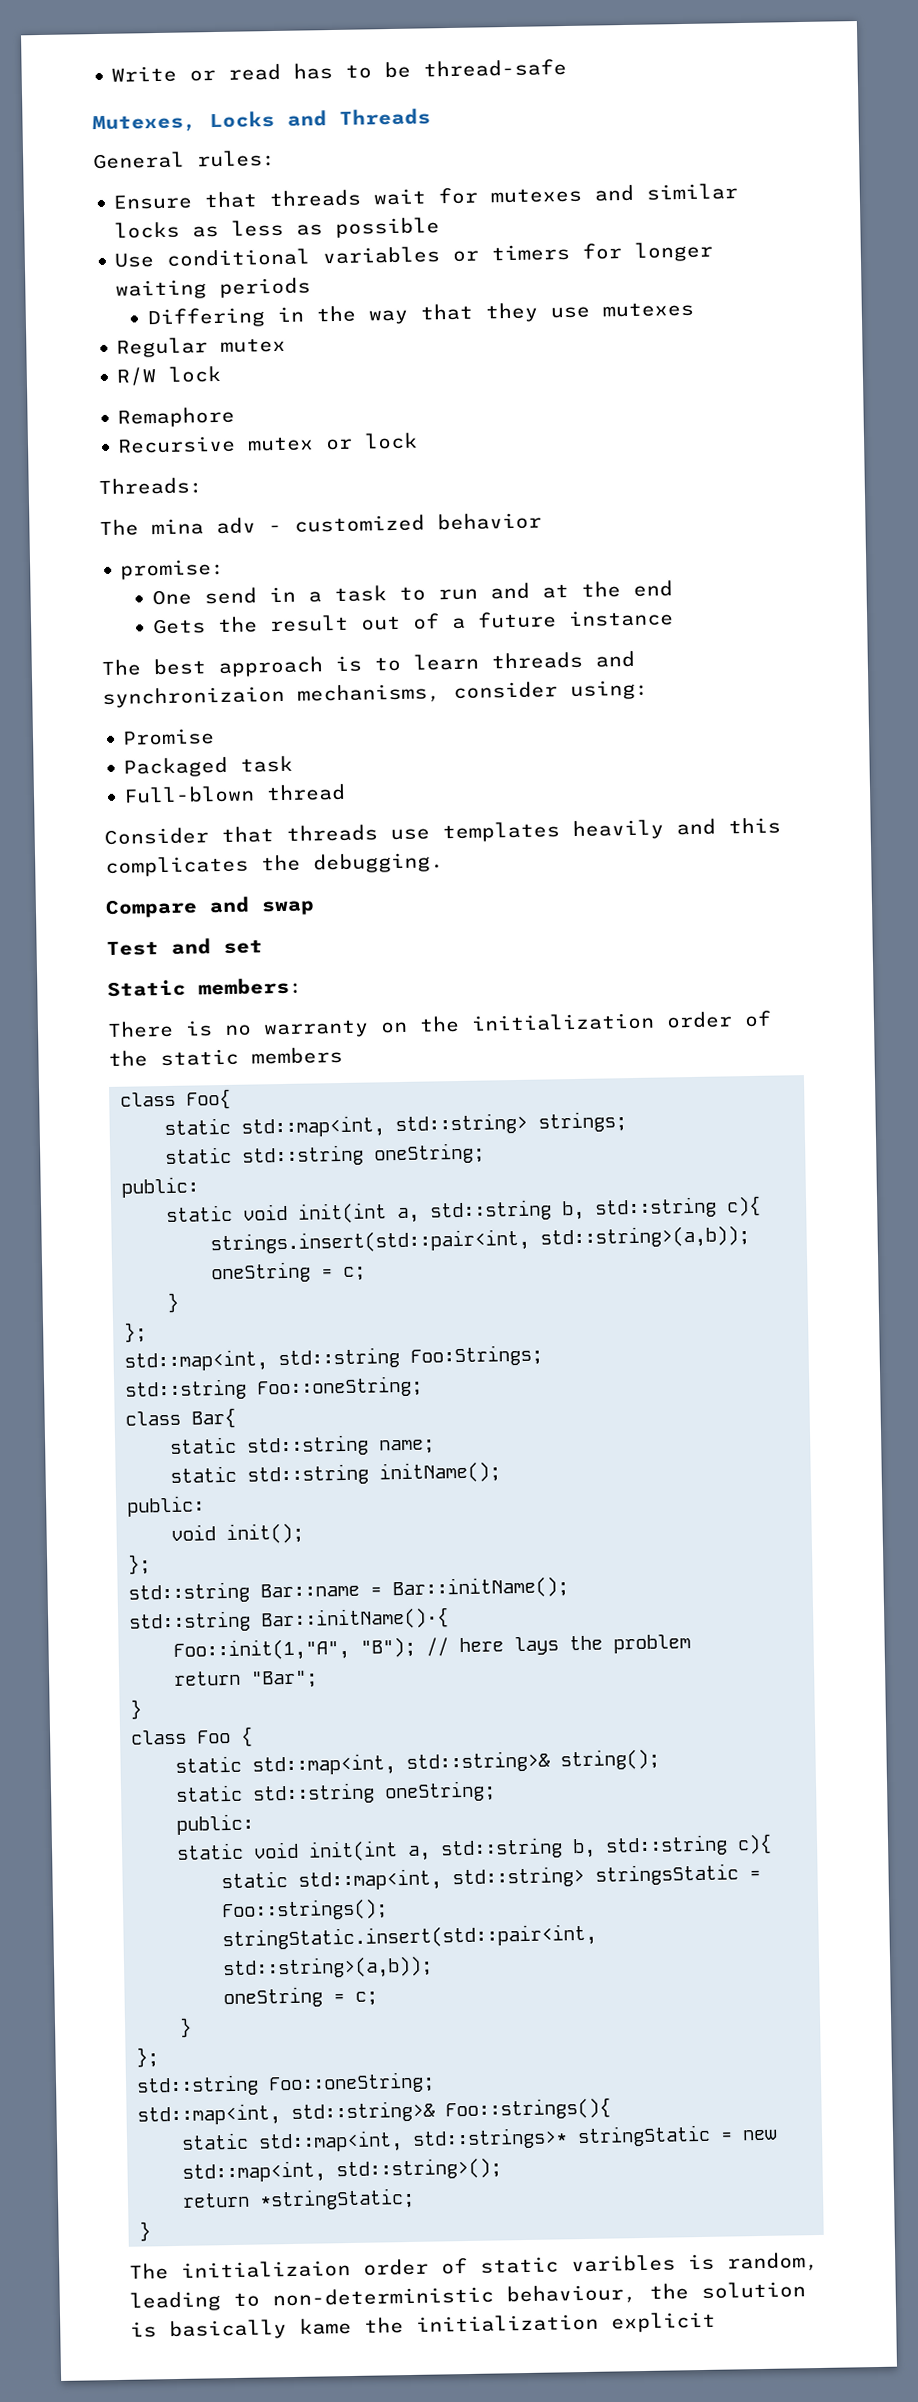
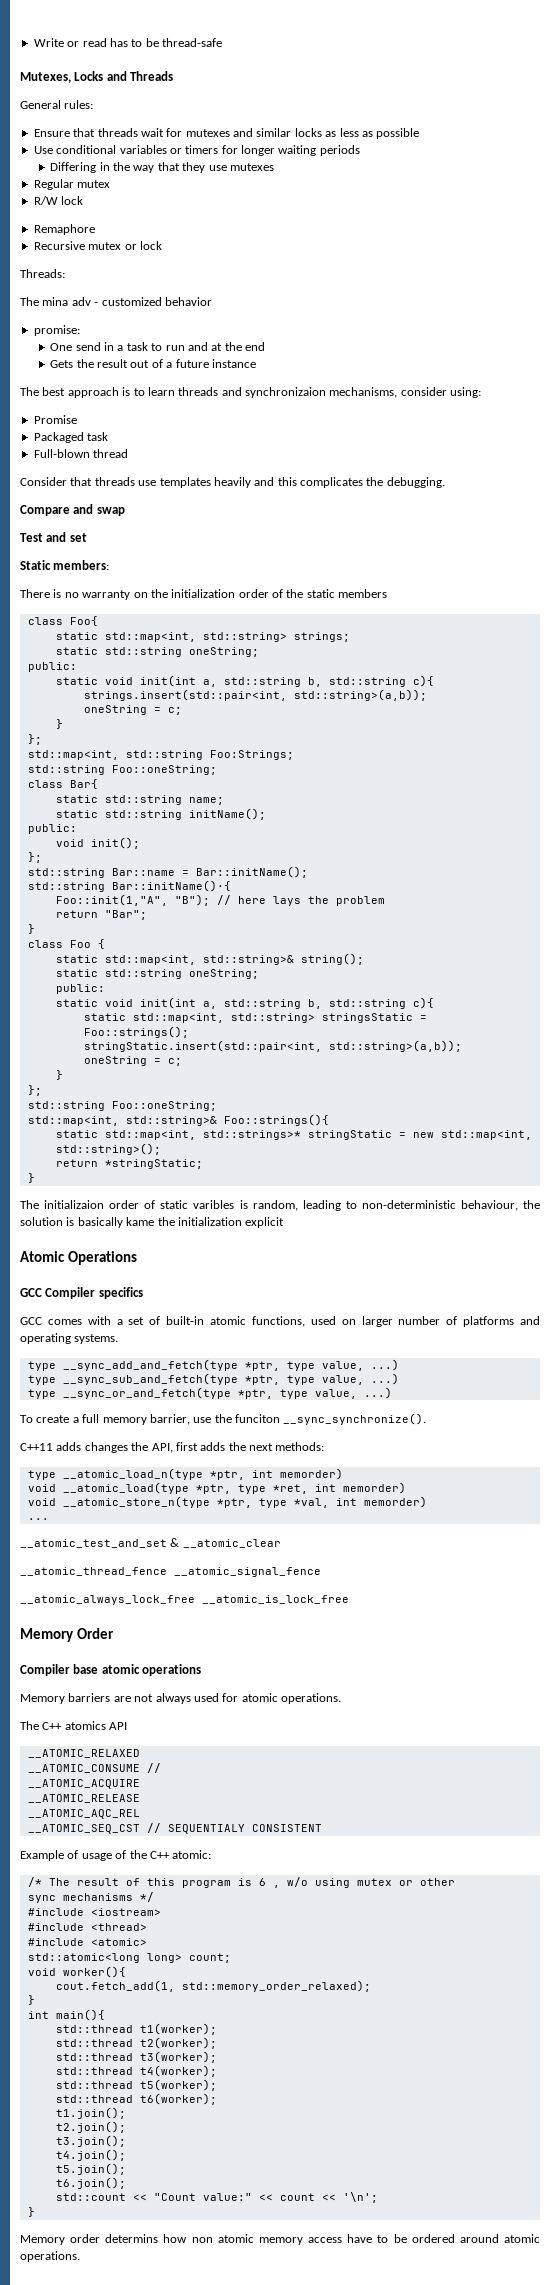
+ Atomic Operations
+ GCC Compiler specifics
+ GCC comes with a set of built-in atomic functions, used on larger number of platforms and operating systems.
+ type __sync_add_and_fetch(type *ptr, type value, ...)
+ type __sync_sub_and_fetch(type *ptr, type value, ...)
+ type __sync_or_and_fetch(type *ptr, type value, ...)
+ To create a full memory barrier, use the funciton __sync_synchronize().
+ C++11 adds changes the API, first adds the next methods:
+ type __atomic_load_n(type *ptr, int memorder)
+ void __atomic_load(type *ptr, type *ret, int memorder)
+ void __atomic_store_n(type *ptr, type *val, int memorder)
+ ...
+ __atomic_test_and_set & __atomic_clear
+ __atomic_thread_fence __atomic_signal_fence
+ __atomic_always_lock_free __atomic_is_lock_free
+ Memory Order
+ Compiler base atomic operations
+ Memory barriers are not always used for atomic operations.
+ The C++ atomics API
+ __ATOMIC_RELAXED
+ __ATOMIC_CONSUME //
+ __ATOMIC_ACQUIRE
+ __ATOMIC_RELEASE
+ __ATOMIC_AQC_REL
+ __ATOMIC_SEQ_CST // SEQUENTIALY CONSISTENT
+ Example of usage of the C++ atomic:
+ /* The result of this program is 6 , w/o using mutex or other
+ sync mechanisms */
+ #include <iostream>
+ #include <thread>
+ #include <atomic>
+ std::atomic<long long> count;
+ void worker(){
+ cout.fetch_add(1, std::memory_order_relaxed);
+ }
+ int main(){
+ std::thread t1(worker);
+ std::thread t2(worker);
+ std::thread t3(worker);
+ std::thread t4(worker);
+ std::thread t5(worker);
+ std::thread t6(worker);
+ t1.join();
+ t2.join();
+ t3.join();
+ t4.join();
+ t5.join();
+ t6.join();
+ std::count << "Count value:" << count << '\n';
+ }
+ Memory order determins how non atomic memory access have to be ordered around atomic operations.

